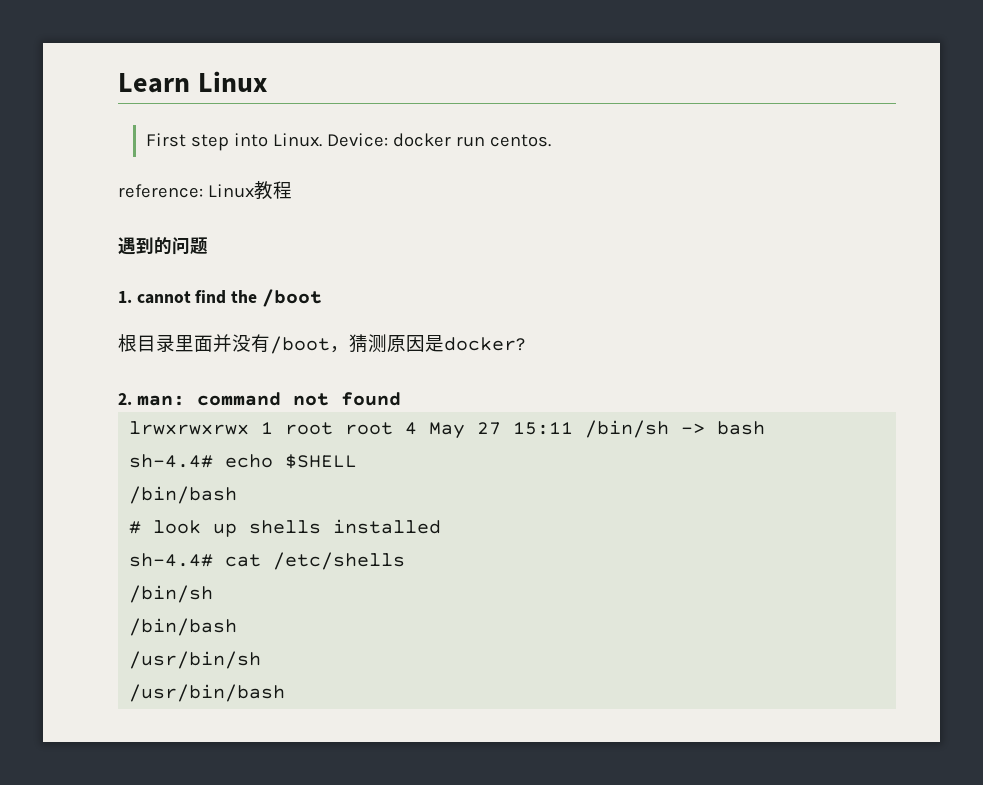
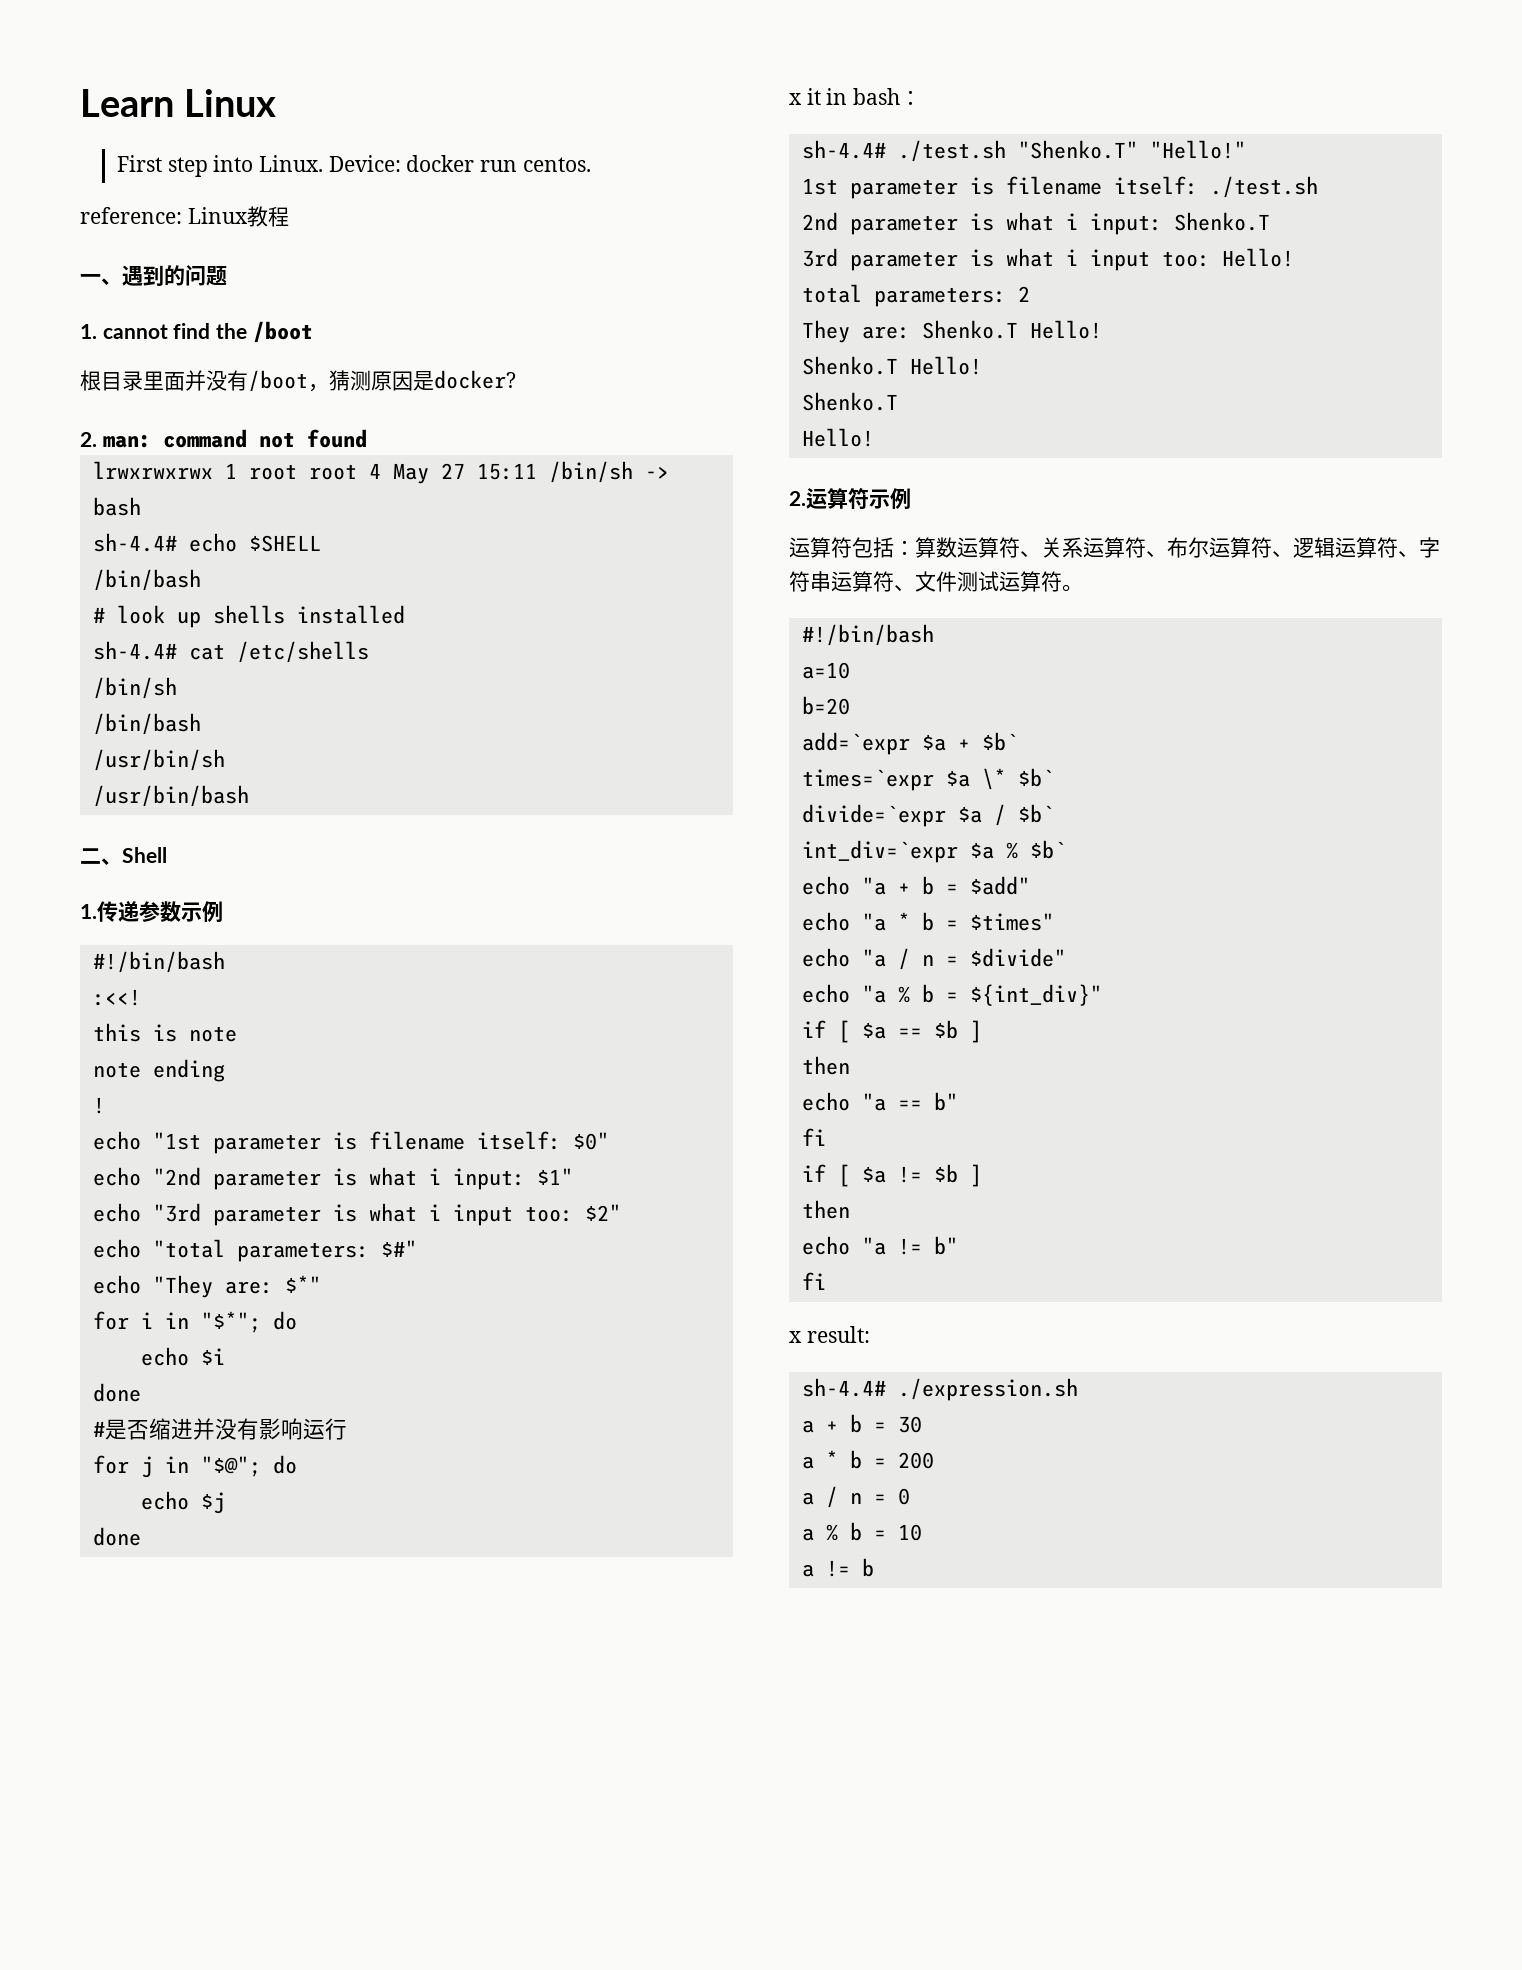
- 遇到的问题
+ 一、遇到的问题
+ 二、Shell
+ 1.传递参数示例
+ #!/bin/bash
+ :<<!
+ this is note
+ note ending
+ !
+ echo "1st parameter is filename itself: $0"
+ echo "2nd parameter is what i input: $1"
+ echo "3rd parameter is what i input too: $2"
+ echo "total parameters: $#"
+ echo "They are: $*"
+ for i in "$*"; do
+ echo $i
+ done
+ #是否缩进并没有影响运行
+ for j in "$@"; do
+ echo $j
+ done
+ x it in bash：
+ sh-4.4# ./test.sh "Shenko.T" "Hello!"
+ 1st parameter is filename itself: ./test.sh
+ 2nd parameter is what i input: Shenko.T
+ 3rd parameter is what i input too: Hello!
+ total parameters: 2
+ They are: Shenko.T Hello!
+ Shenko.T Hello!
+ Shenko.T
+ Hello!
+ 2.运算符示例
+ 运算符包括：算数运算符、关系运算符、布尔运算符、逻辑运算符、字符串运算符、文件测试运算符。
+ #!/bin/bash
+ a=10
+ b=20
+ add=`expr $a + $b`
+ times=`expr $a \* $b`
+ divide=`expr $a / $b`
+ int_div=`expr $a % $b`
+ echo "a + b = $add"
+ echo "a * b = $times"
+ echo "a / n = $divide"
+ echo "a % b = ${int_div}"
+ if [ $a == $b ]
+ then
+ echo "a == b"
+ fi
+ if [ $a != $b ]
+ then
+ echo "a != b"
+ fi
+ x result:
+ sh-4.4# ./expression.sh
+ a + b = 30
+ a * b = 200
+ a / n = 0
+ a % b = 10
+ a != b

